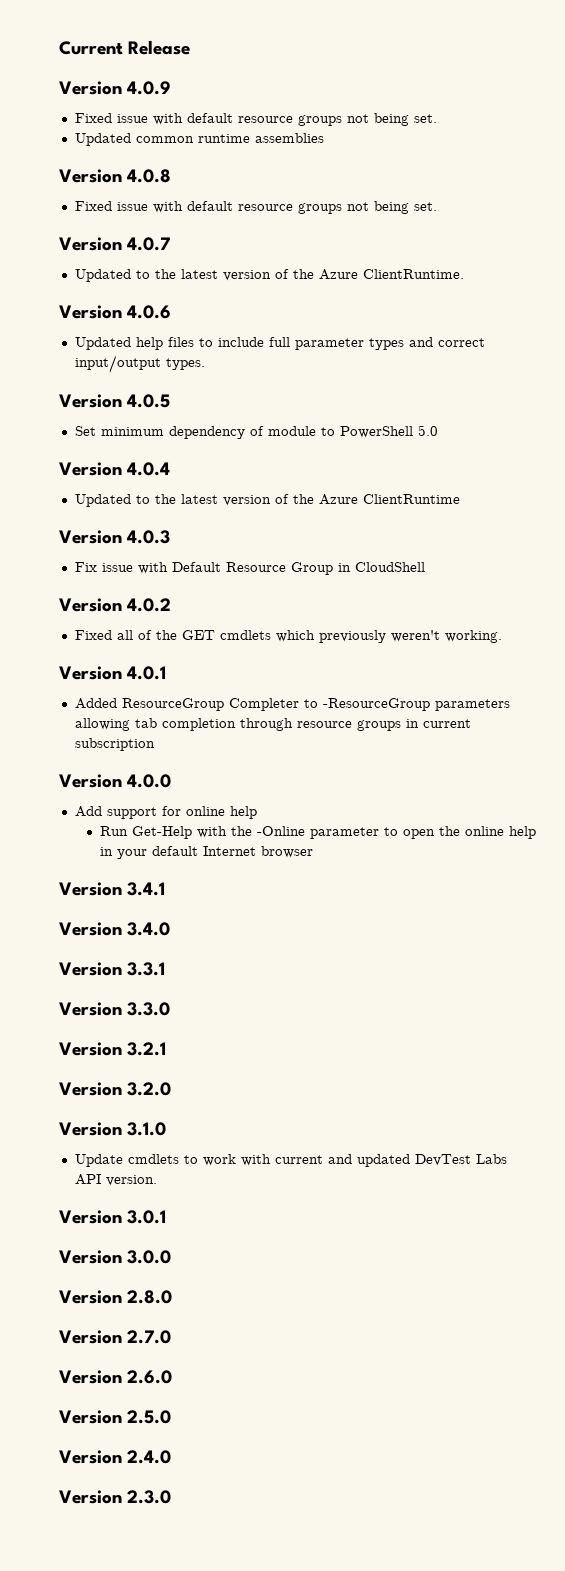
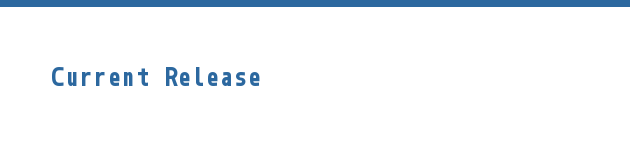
- Version 4.0.9
- Fixed issue with default resource groups not being set.
- Updated common runtime assemblies
- Version 4.0.8
- Fixed issue with default resource groups not being set.
- Version 4.0.7
- Updated to the latest version of the Azure ClientRuntime.
- Version 4.0.6
- Updated help files to include full parameter types and correct input/output types.
- Version 4.0.5
- Set minimum dependency of module to PowerShell 5.0
- Version 4.0.4
- Updated to the latest version of the Azure ClientRuntime
- Version 4.0.3
- Fix issue with Default Resource Group in CloudShell
- Version 4.0.2
- Fixed all of the GET cmdlets which previously weren't working.
- Version 4.0.1
- Added ResourceGroup Completer to -ResourceGroup parameters allowing tab completion through resource groups in current subscription
- Version 4.0.0
- Add support for online help
- Run Get-Help with the -Online parameter to open the online help in your default Internet browser
- Version 3.4.1
- Version 3.4.0
- Version 3.3.1
- Version 3.3.0
- Version 3.2.1
- Version 3.2.0
- Version 3.1.0
- Update cmdlets to work with current and updated DevTest Labs API version.
- Version 3.0.1
- Version 3.0.0
- Version 2.8.0
- Version 2.7.0
- Version 2.6.0
- Version 2.5.0
- Version 2.4.0
- Version 2.3.0

